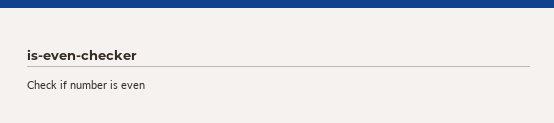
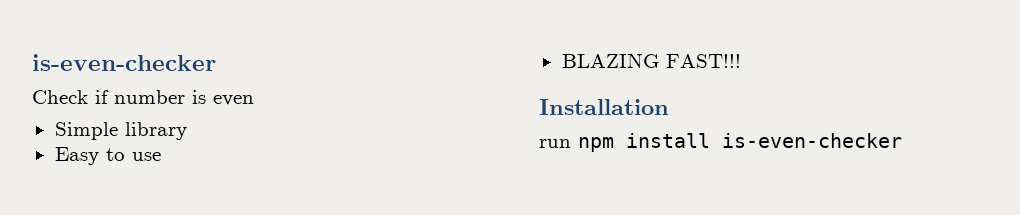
+ Simple library
+ Easy to use
+ BLAZING FAST!!!
+ Installation
+ run npm install is-even-checker

